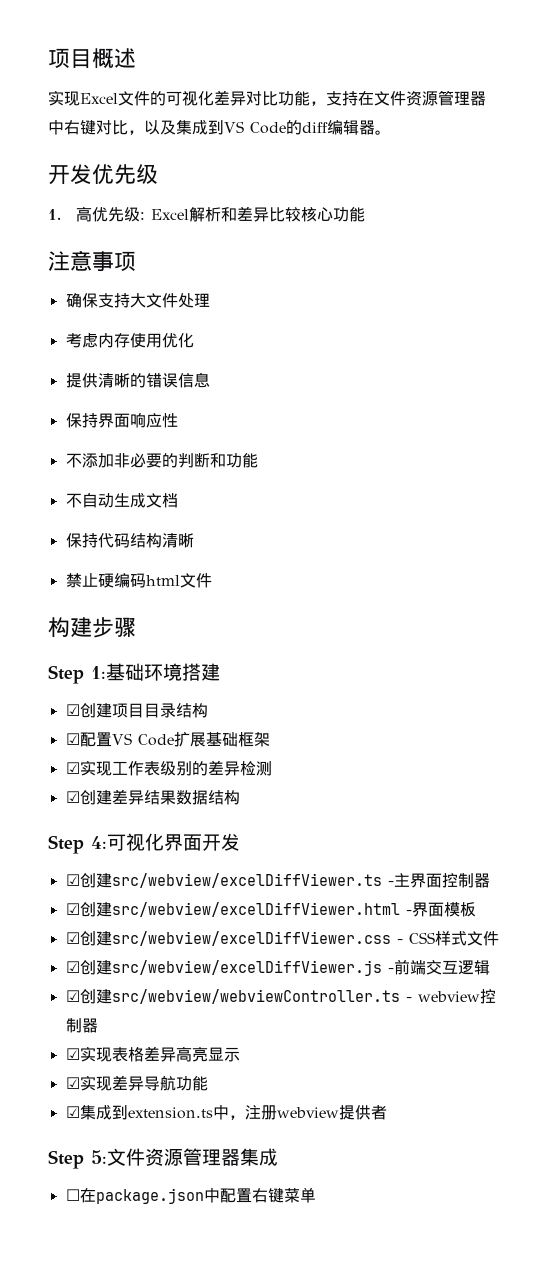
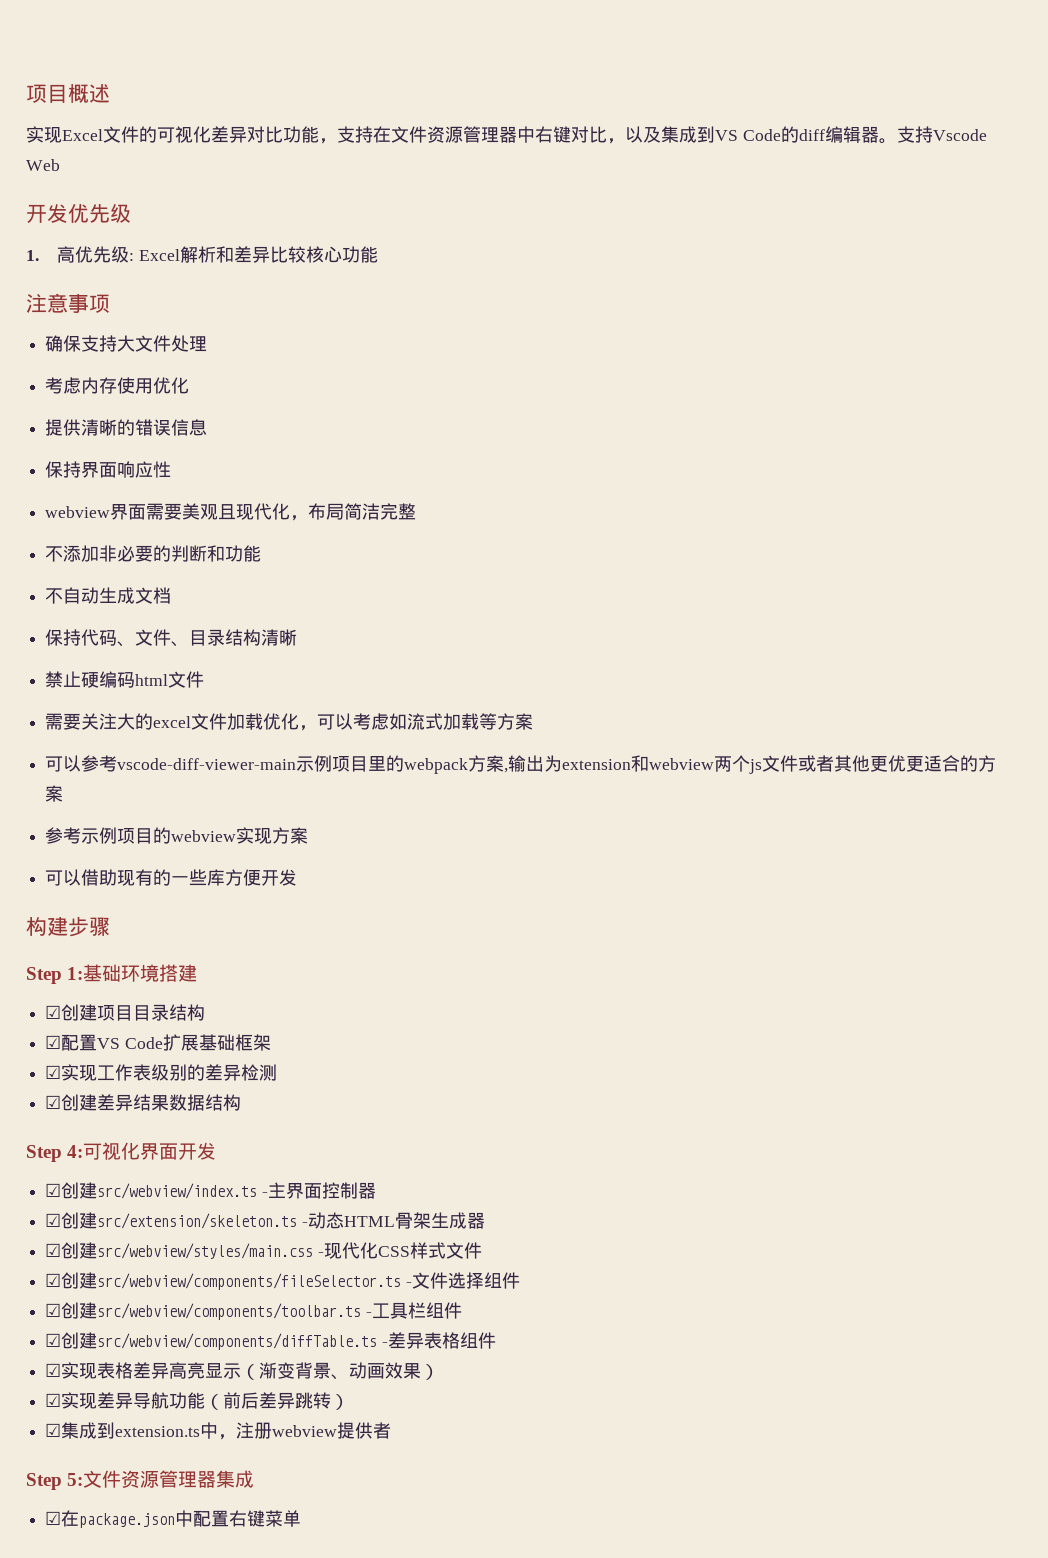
+ 支持Vscode Web
+ webview界面需要美观且现代化，布局简洁完整
- 保持代码结构清晰
+ 保持代码、文件、目录结构清晰
+ 需要关注大的excel文件加载优化，可以考虑如流式加载等方案
+ 可以参考vscode-diff-viewer-main示例项目里的webpack方案,输出为extension和webview两个js文件或者其他更优更适合的方案
+ 参考示例项目的webview实现方案
+ 可以借助现有的一些库方便开发
- ☑创建src/webview/excelDiffViewer.ts -主界面控制器
+ ☑创建src/webview/index.ts -主界面控制器
- ☑创建src/webview/excelDiffViewer.html -界面模板
- ☑创建src/webview/excelDiffViewer.css - CSS样式文件
+ ☑创建src/extension/skeleton.ts -动态HTML骨架生成器
+ ☑创建src/webview/styles/main.css -现代化CSS样式文件
- ☑创建src/webview/excelDiffViewer.js -前端交互逻辑
- ☑创建src/webview/webviewController.ts - webview控制器
+ ☑创建src/webview/components/fileSelector.ts -文件选择组件
+ ☑创建src/webview/components/toolbar.ts -工具栏组件
+ ☑创建src/webview/components/diffTable.ts -差异表格组件
- ☑实现表格差异高亮显示
+ ☑实现表格差异高亮显示（渐变背景、动画效果）
- ☑实现差异导航功能
+ ☑实现差异导航功能（前后差异跳转）
- ☐在package.json中配置右键菜单
+ ☑在package.json中配置右键菜单

